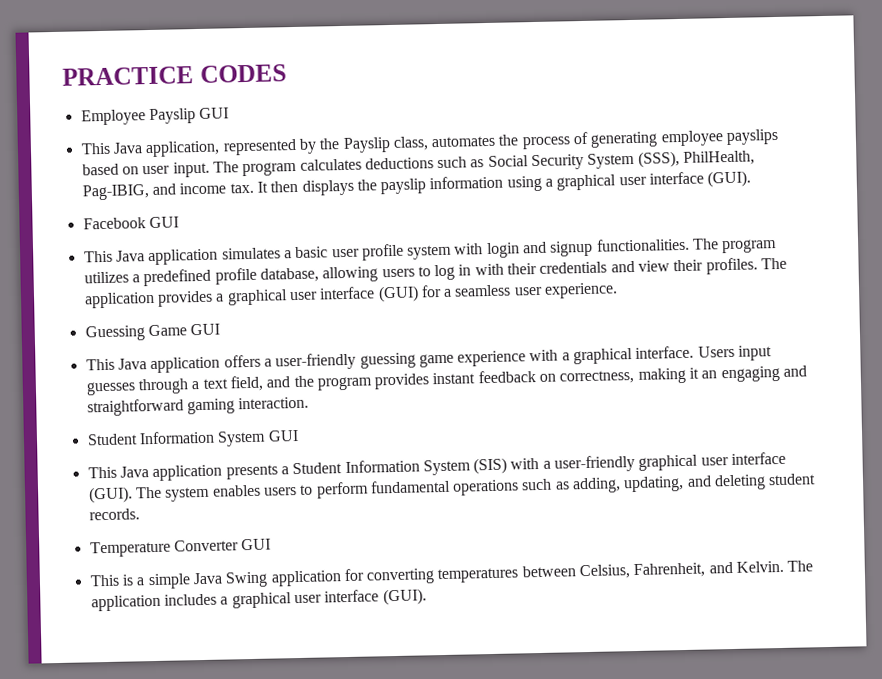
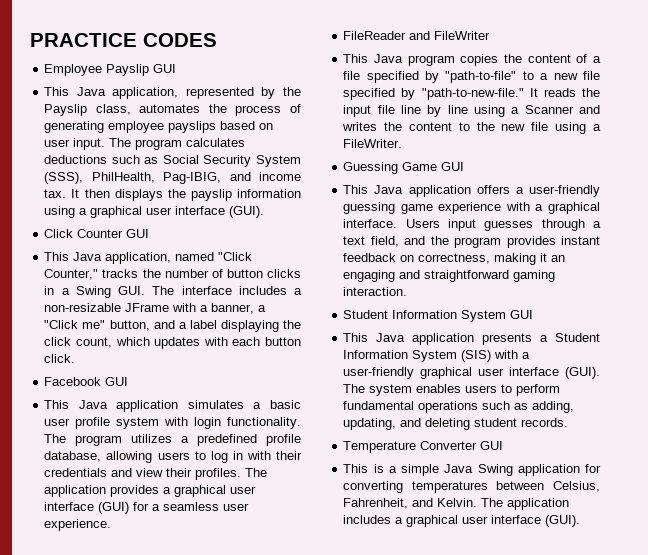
+ Click Counter GUI
+ This Java application, named "Click Counter," tracks the number of button clicks in a Swing GUI. The interface includes a non-resizable JFrame with a banner, a "Click me" button, and a label displaying the click count, which updates with each button click.
- This Java application simulates a basic user profile system with login and signup functionalities.
+ This Java application simulates a basic user profile system with login functionality.
+ FileReader and FileWriter
+ This Java program copies the content of a file specified by "path-to-file" to a new file specified by "path-to-new-file." It reads the input file line by line using a Scanner and writes the content to the new file using a FileWriter.

